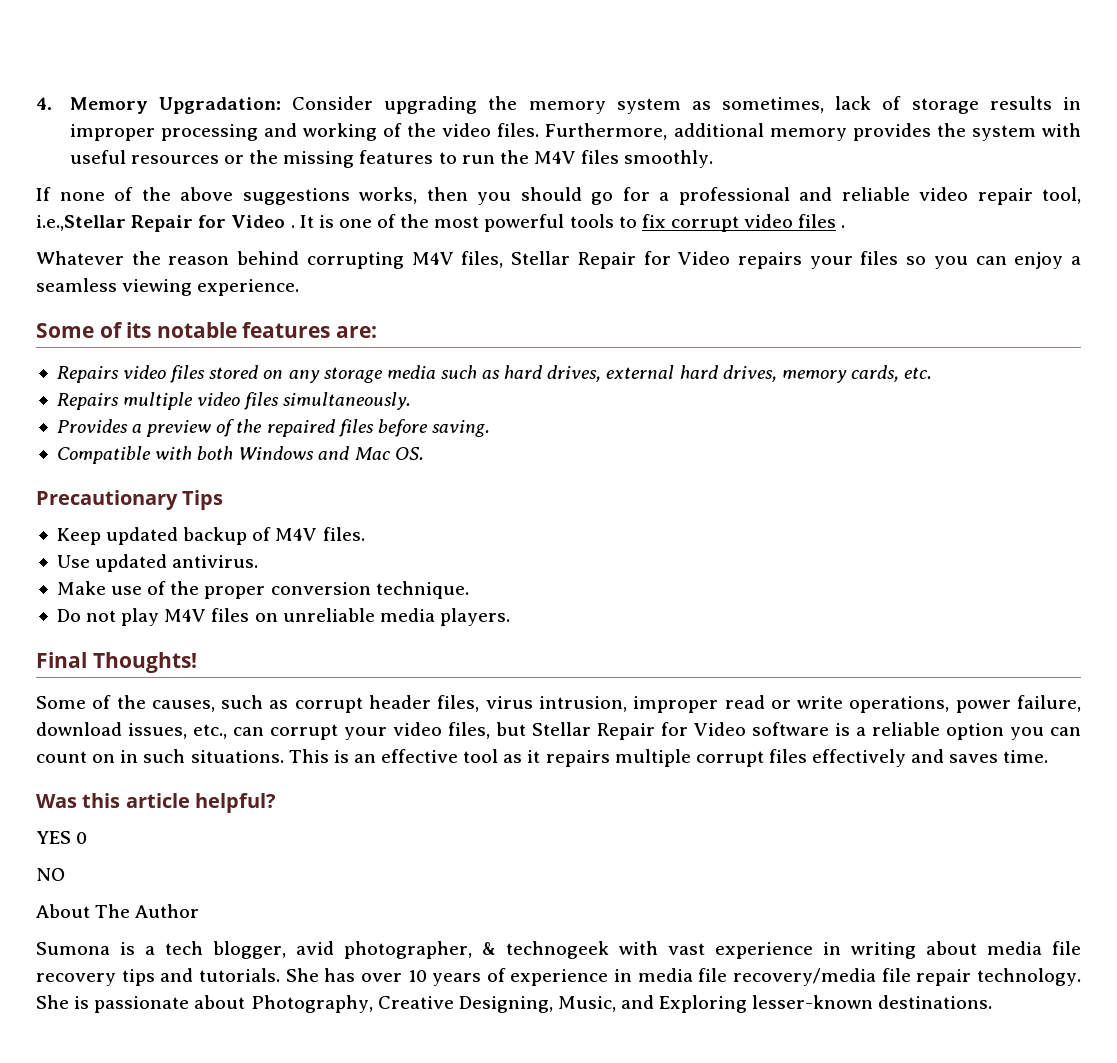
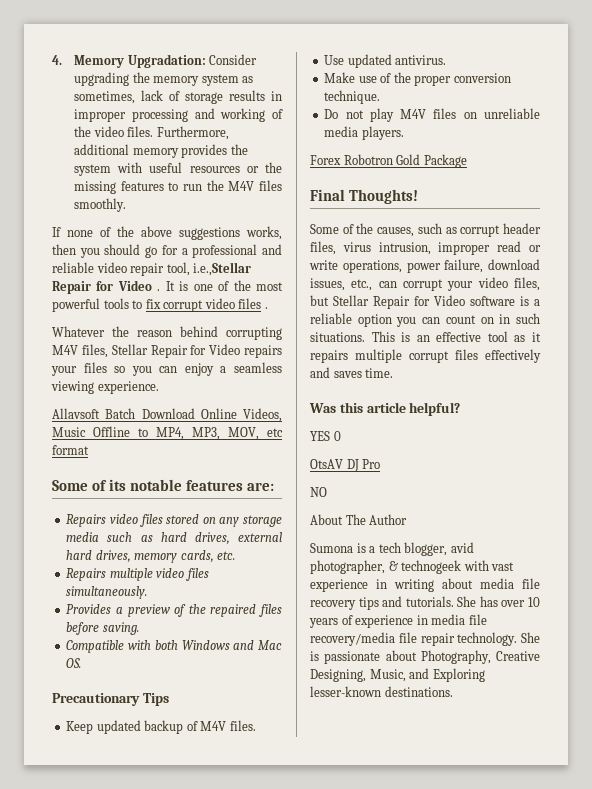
+ Allavsoft Batch Download Online Videos, Music Offline to MP4, MP3, MOV, etc format
+ Forex Robotron Gold Package
+ OtsAV DJ Pro

